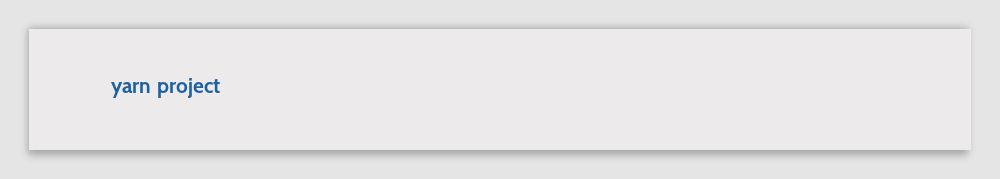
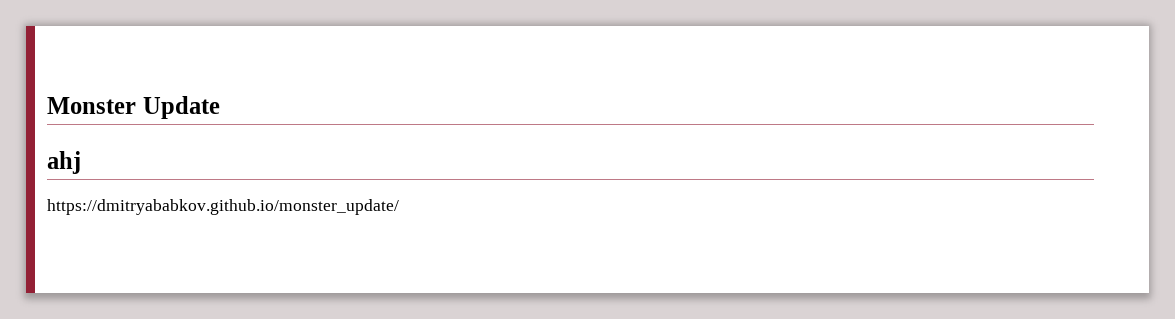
- yarn project
+ Monster Update
+ ahj
+ https://dmitryababkov.github.io/monster_update/

